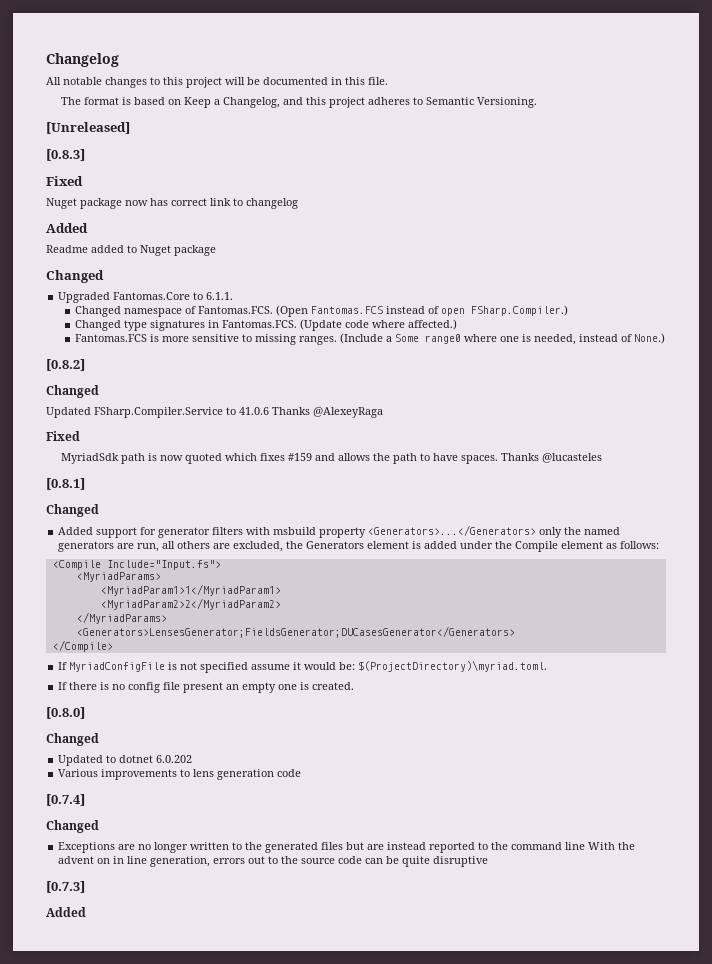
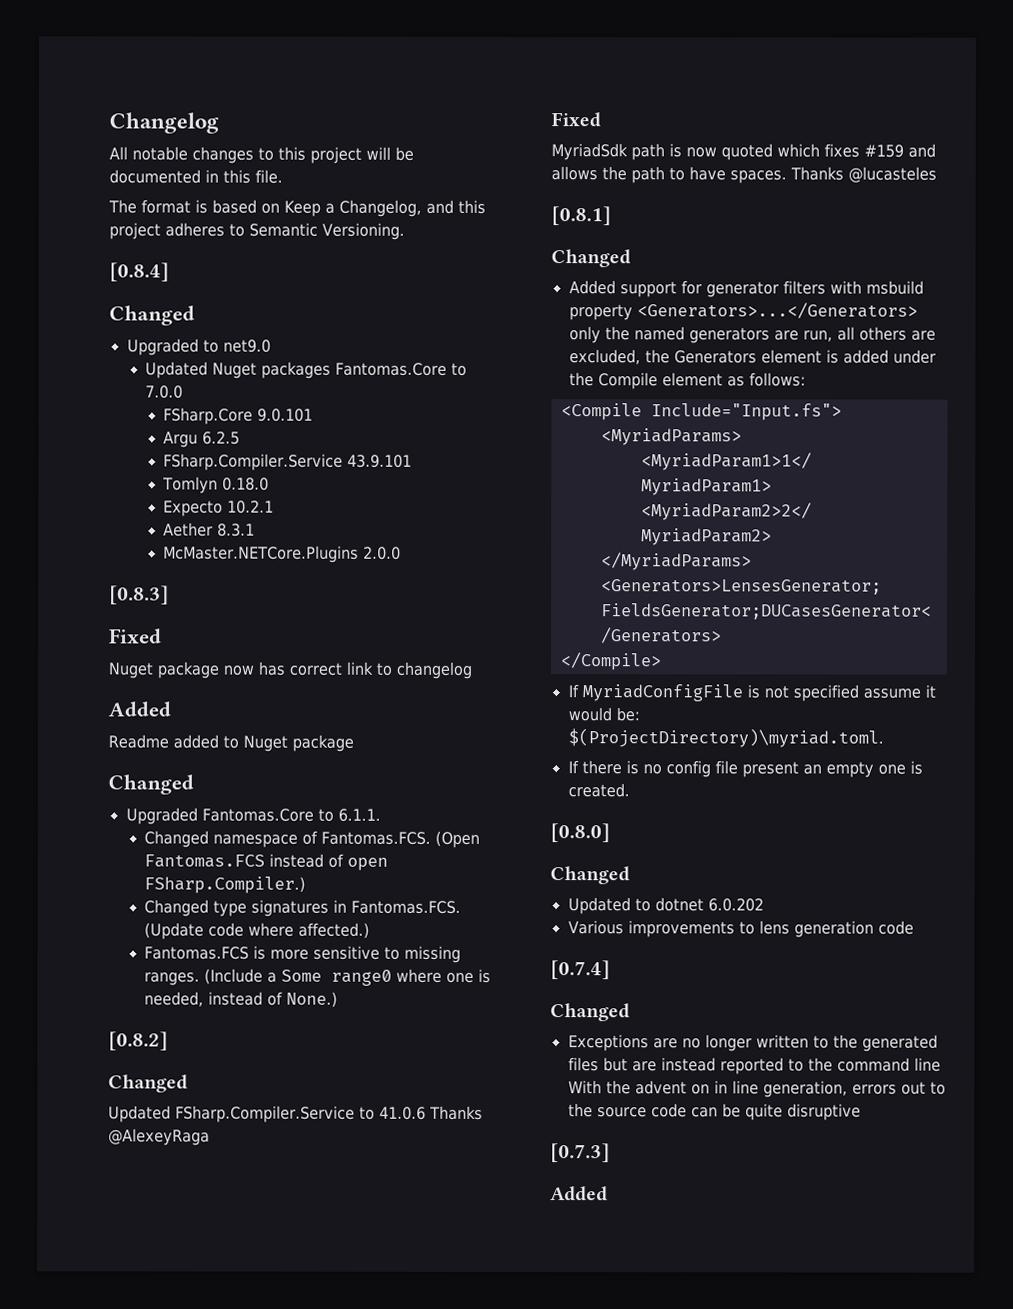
- [Unreleased]
+ [0.8.4]
+ Changed
+ Upgraded to net9.0
+ Updated Nuget packages Fantomas.Core to 7.0.0
+ FSharp.Core 9.0.101
+ Argu 6.2.5
+ FSharp.Compiler.Service 43.9.101
+ Tomlyn 0.18.0
+ Expecto 10.2.1
+ Aether 8.3.1
+ McMaster.NETCore.Plugins 2.0.0

